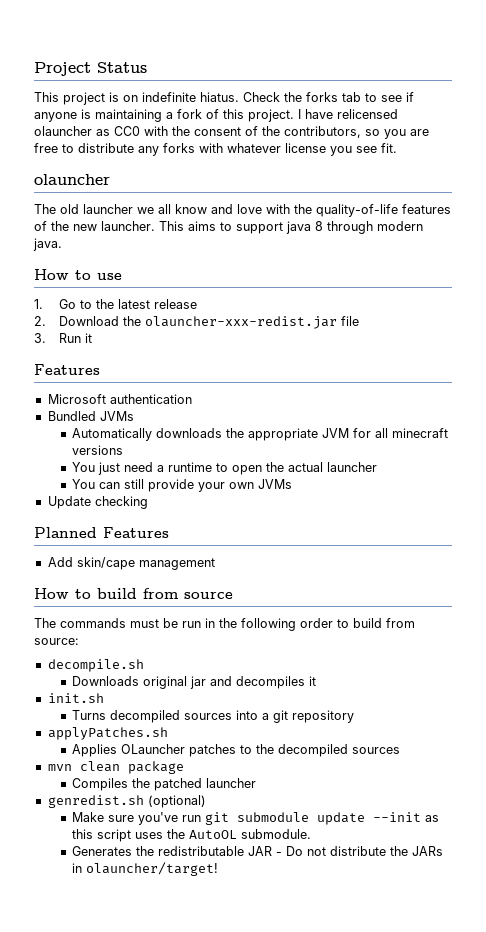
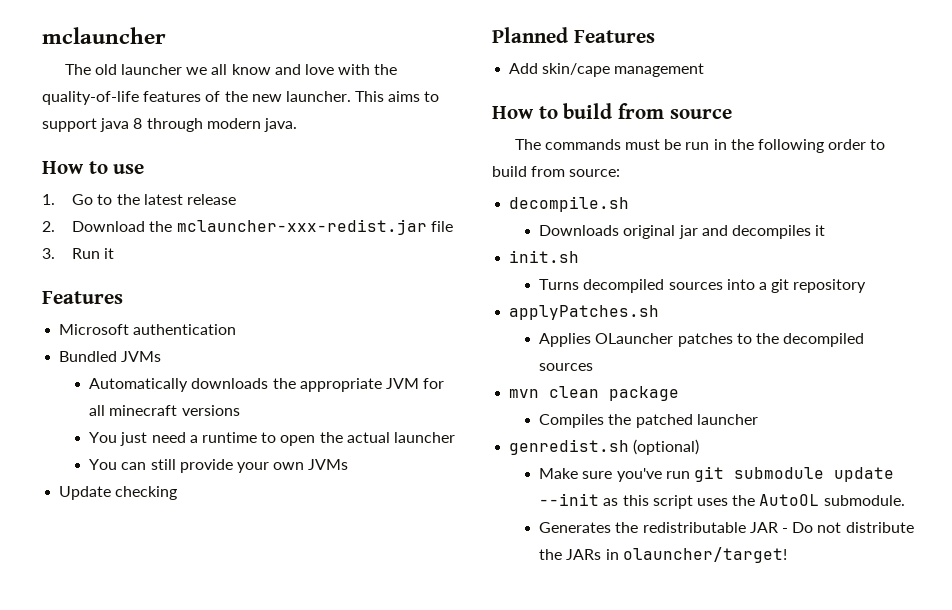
- Project Status
- This project is on indefinite hiatus. Check the forks tab to see if anyone is maintaining a fork of this project. I have relicensed olauncher as CC0 with the consent of the contributors, so you are free to distribute any forks with whatever license you see fit.
- olauncher
+ mclauncher
- 2. Download the olauncher-xxx-redist.jar file
+ 2. Download the mclauncher-xxx-redist.jar file

